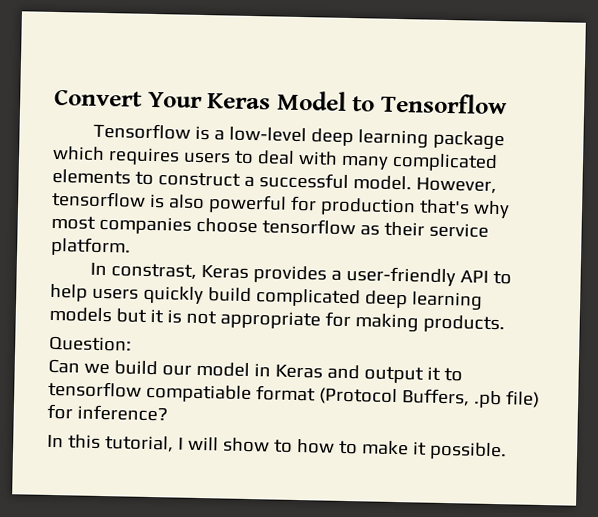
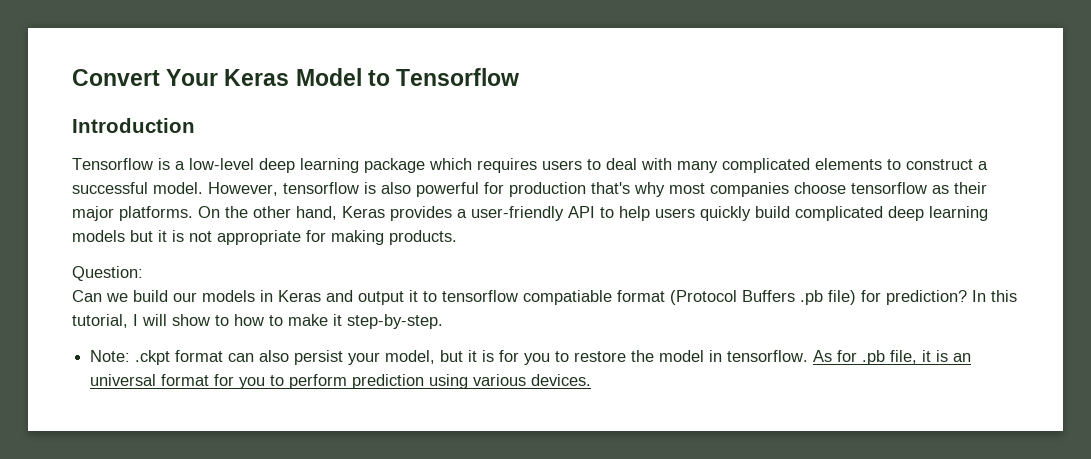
+ Introduction
- However, tensorflow is also powerful for production that's why most companies choose tensorflow as their service platform.
- In constrast, Keras provides a user-friendly API to help users quickly build complicated deep learning models but it is not appropriate for making products.
+ However, tensorflow is also powerful for production that's why most companies choose tensorflow as their major platforms. On the other hand, Keras provides a user-friendly API to help users quickly build complicated deep learning models but it is not appropriate for making products.
- Can we build our model in Keras and output it to tensorflow compatiable format (Protocol Buffers, .pb file) for inference?
- In this tutorial, I will show to how to make it possible.
+ Can we build our models in Keras and output it to tensorflow compatiable format (Protocol Buffers .pb file) for prediction? In this tutorial, I will show to how to make it step-by-step.
+ Note: .ckpt format can also persist your model, but it is for you to restore the model in tensorflow. As for .pb file, it is an universal format for you to perform prediction using various devices.

